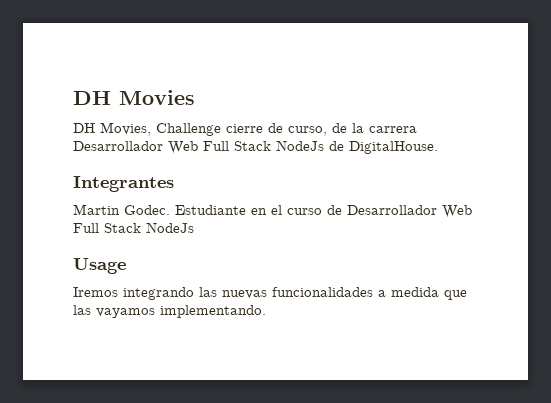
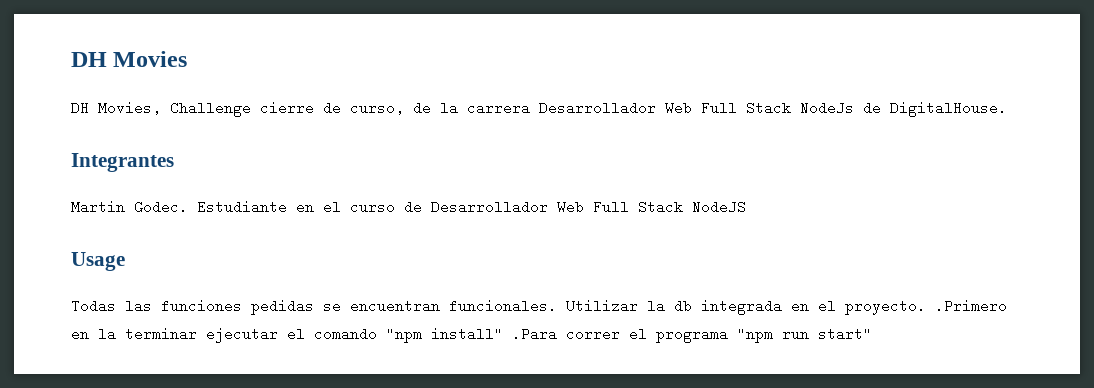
- Estudiante en el curso de Desarrollador Web Full Stack NodeJs
+ Estudiante en el curso de Desarrollador Web Full Stack NodeJS
- Iremos integrando las nuevas funcionalidades a medida que las vayamos implementando.
+ Todas las funciones pedidas se encuentran funcionales. Utilizar la db integrada en el proyecto. .Primero en la terminar ejecutar el comando "npm install" .Para correr el programa "npm run start"

